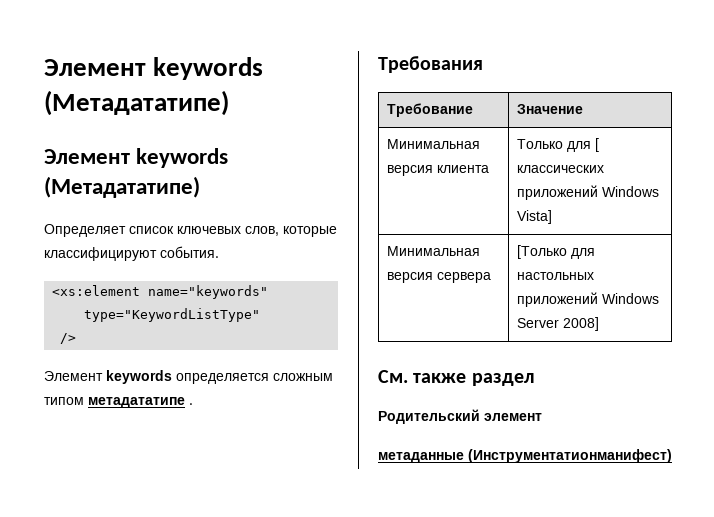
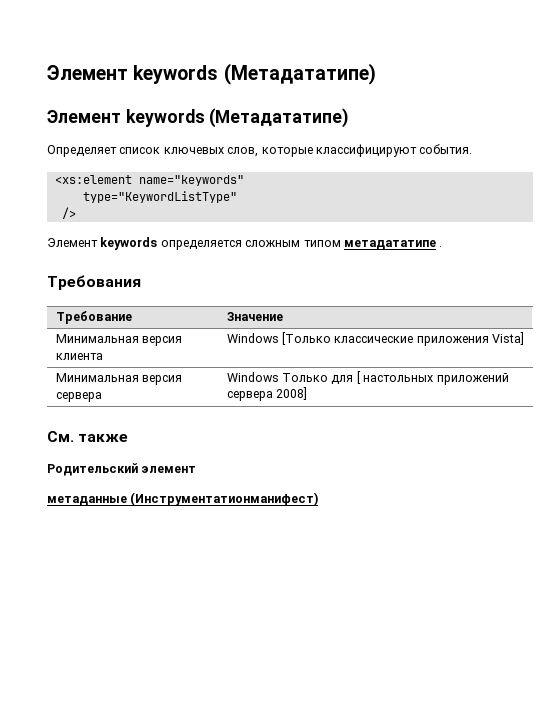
- Минимальная версия клиента | Только для [ классических приложений Windows Vista]
- Минимальная версия сервера | [Только для настольных приложений Windows Server 2008]
+ Минимальная версия клиента | Windows [Только классические приложения Vista]
+ Минимальная версия сервера | Windows Только для [ настольных приложений сервера 2008]
- См. также раздел
+ См. также

